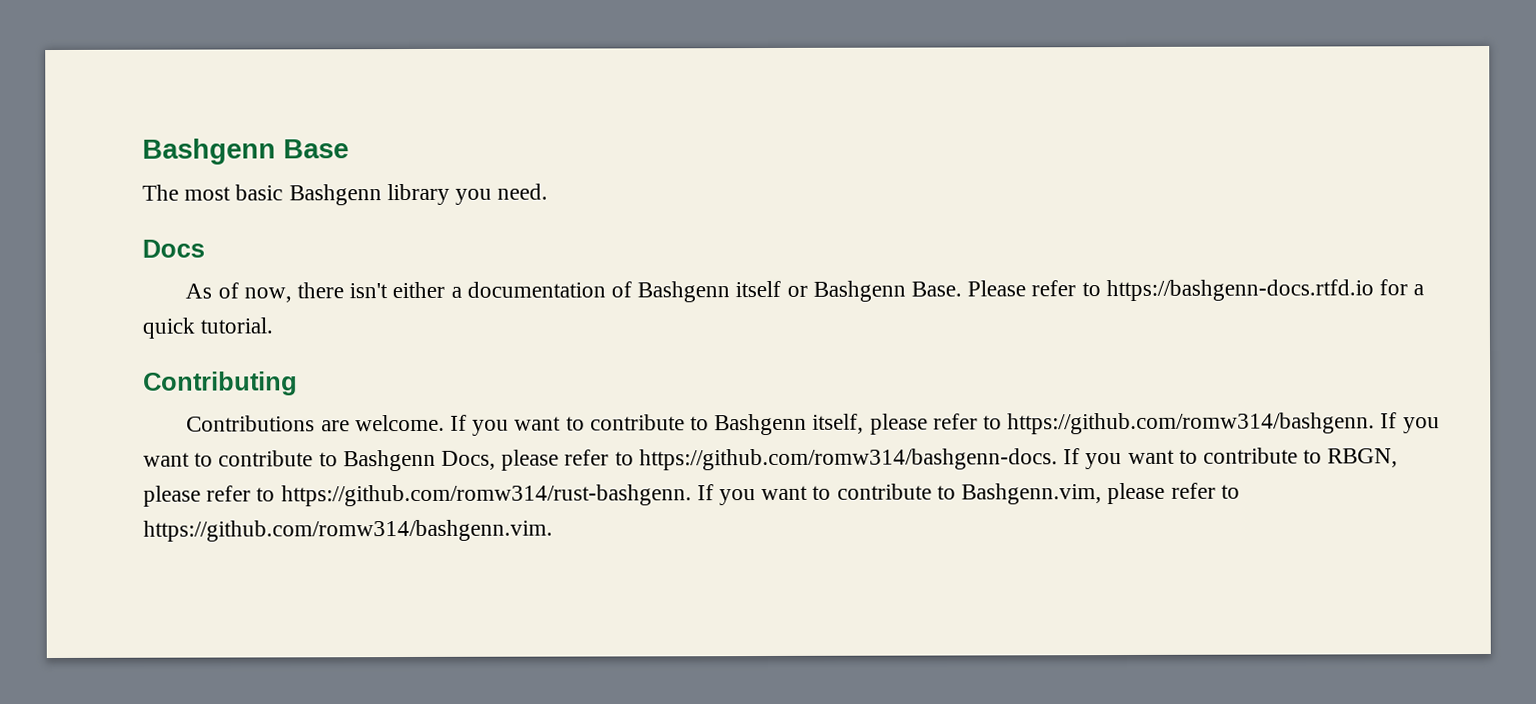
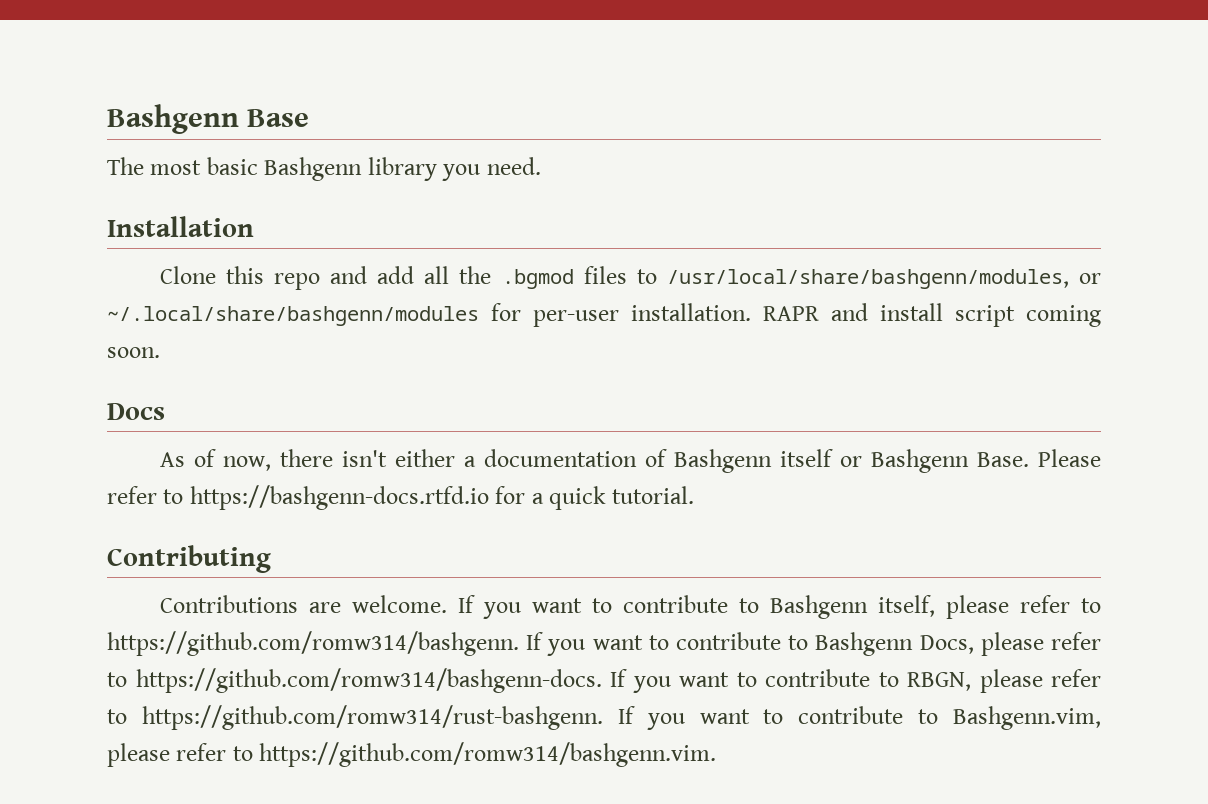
+ Installation
+ Clone this repo and add all the .bgmod files to /usr/local/share/bashgenn/modules, or ~/.local/share/bashgenn/modules for per-user installation. RAPR and install script coming soon.

